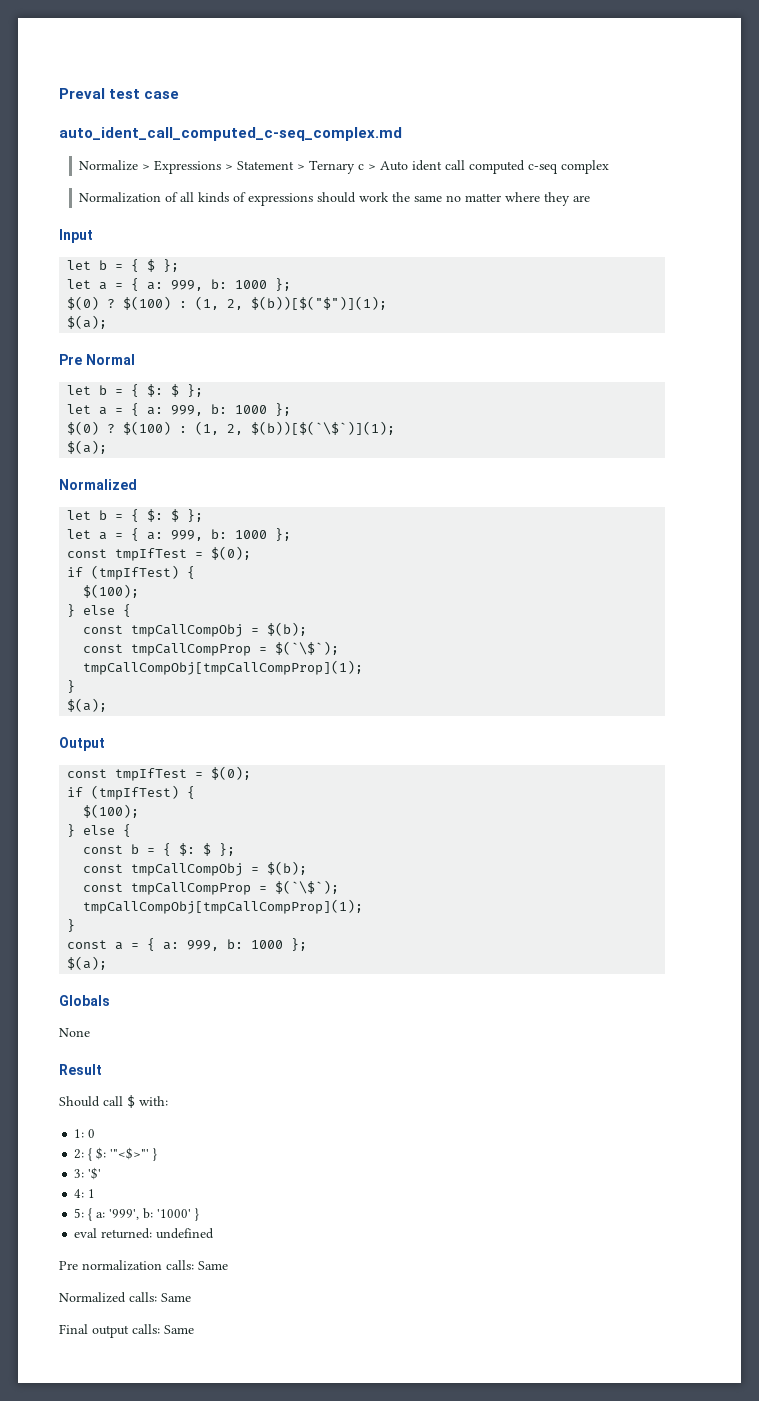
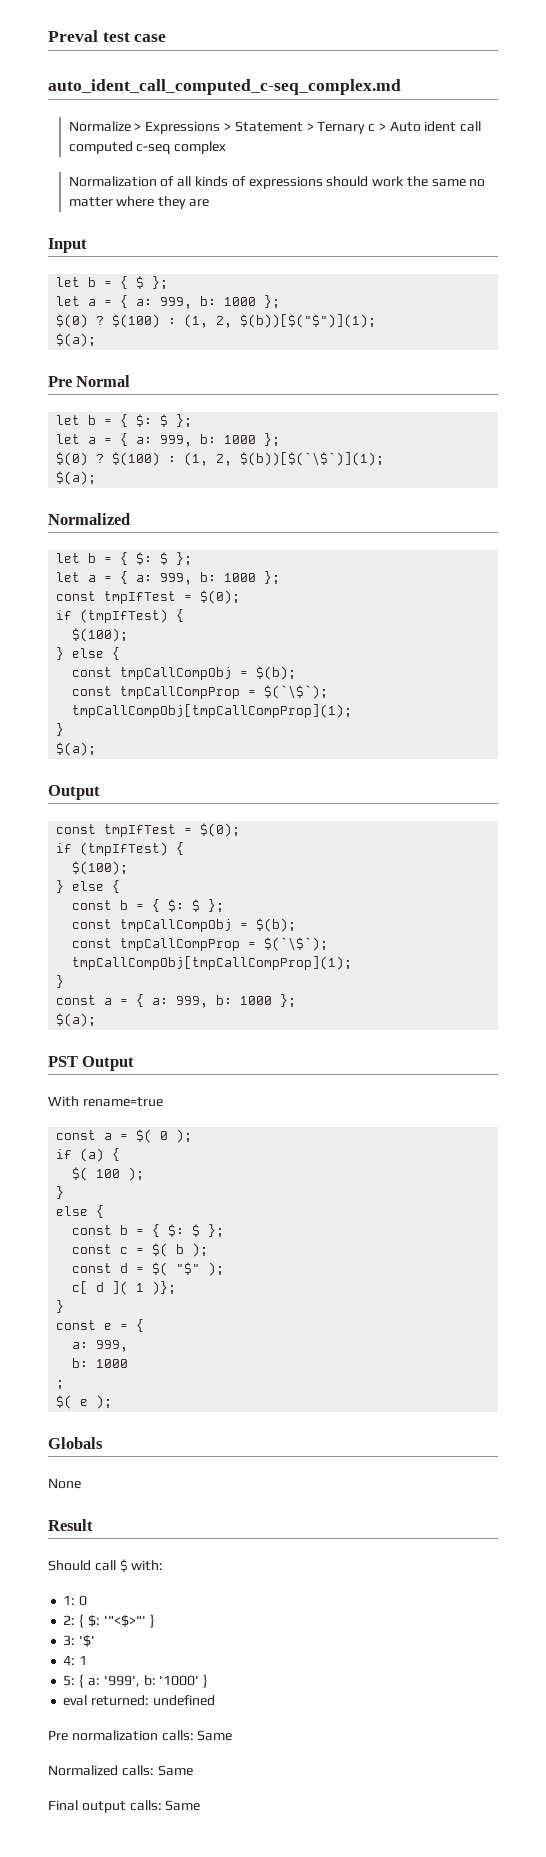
+ PST Output
+ With rename=true
+ const a = $( 0 );
+ if (a) {
+ $( 100 );
+ }
+ else {
+ const b = { $: $ };
+ const c = $( b );
+ const d = $( "$" );
+ c[ d ]( 1 )};
+ }
+ const e = {
+ a: 999,
+ b: 1000
+ ;
+ $( e );

